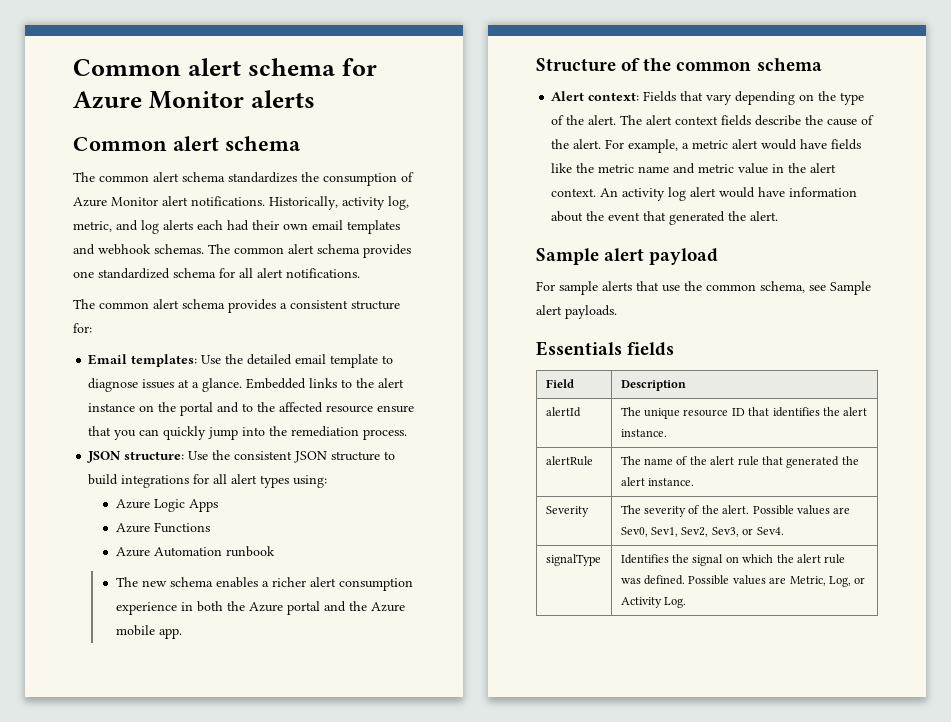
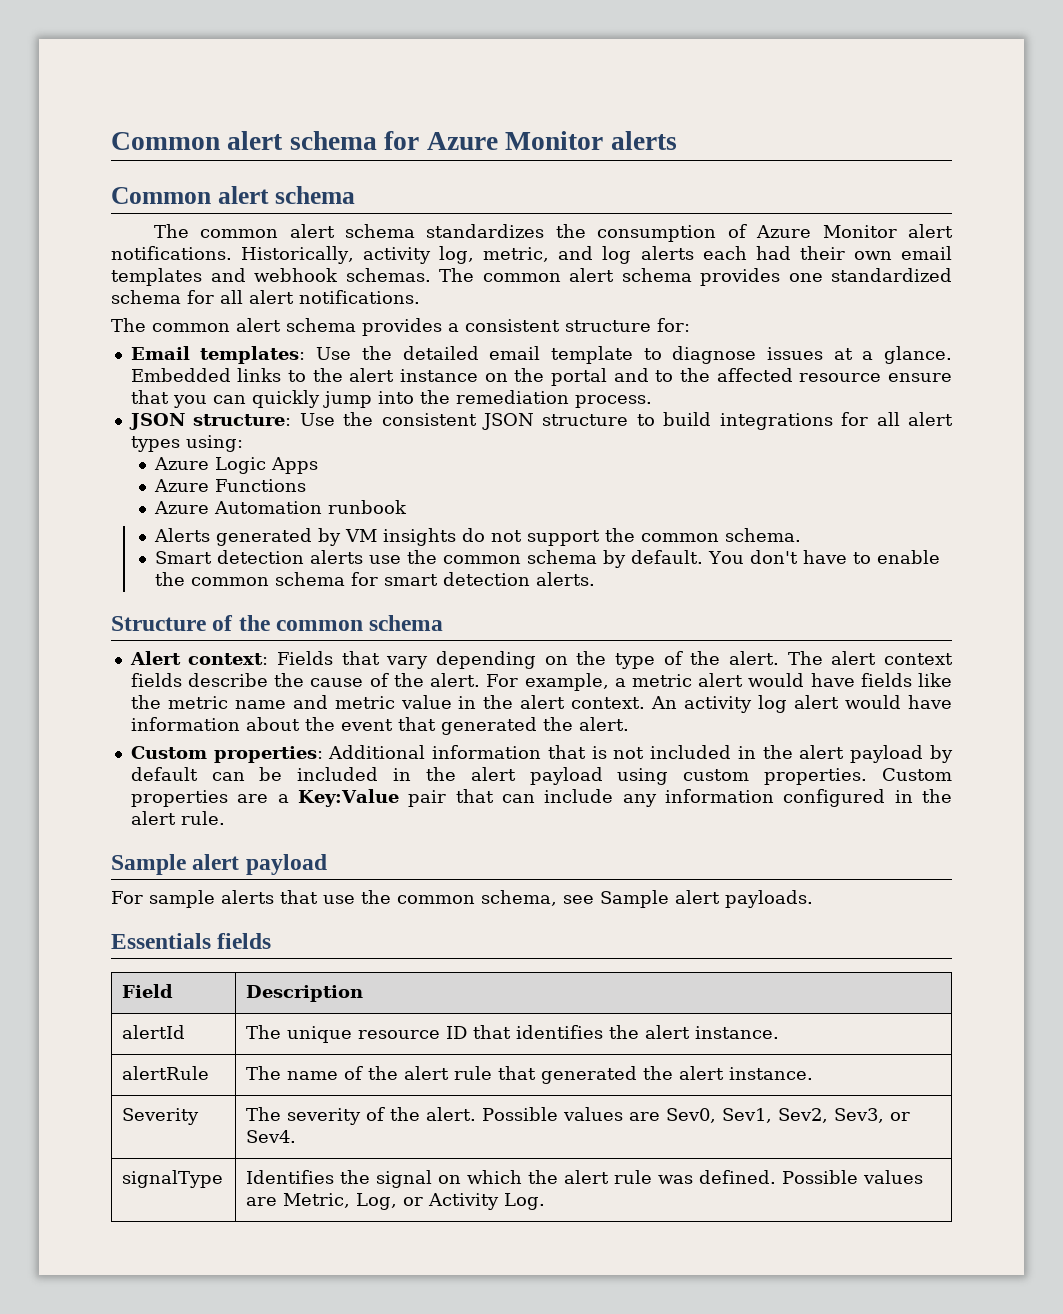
- The new schema enables a richer alert consumption experience in both the Azure portal and the Azure mobile app.
+ Alerts generated by VM insights do not support the common schema.
+ Smart detection alerts use the common schema by default. You don't have to enable the common schema for smart detection alerts.
+ Custom properties: Additional information that is not included in the alert payload by default can be included in the alert payload using custom properties. Custom properties are a Key:Value pair that can include any information configured in the alert rule.

